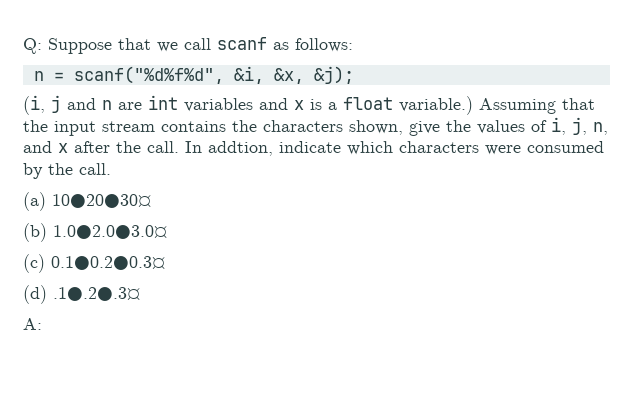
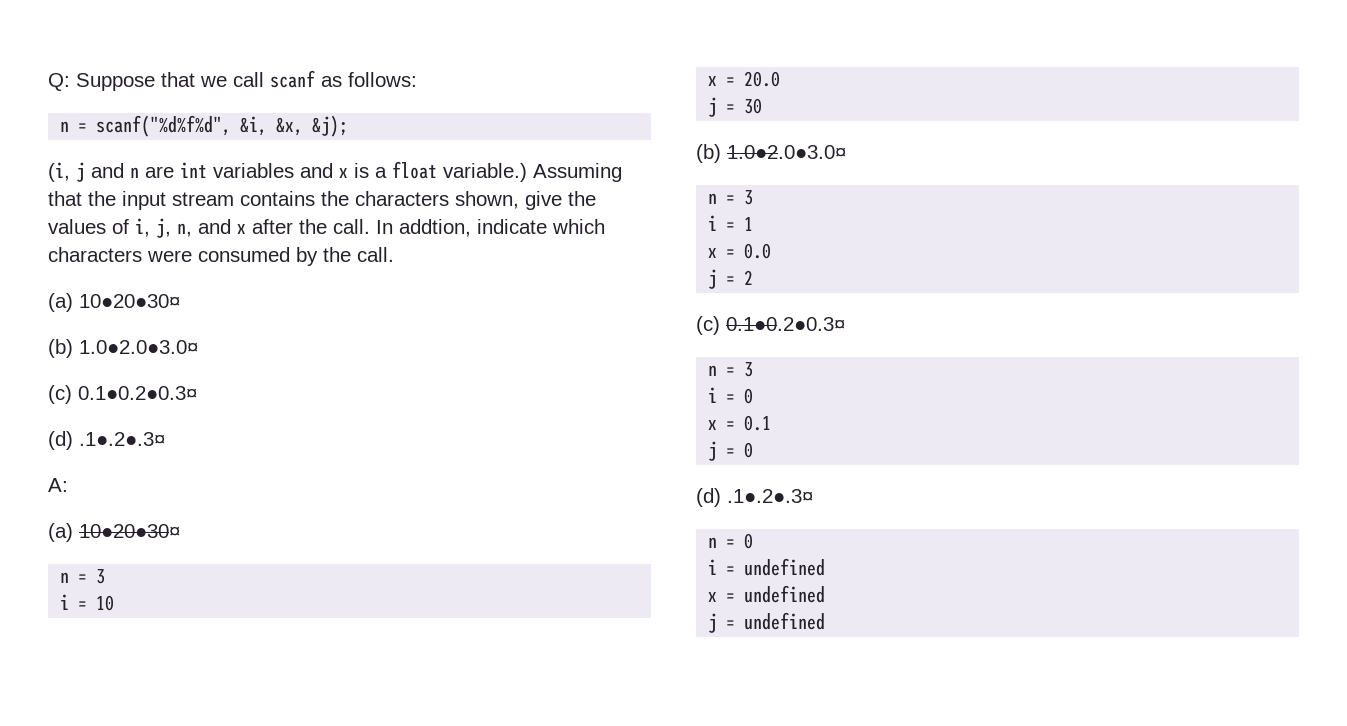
  A:
+ (a) 10●20●30¤
+ n = 3
+ i = 10
+ x = 20.0
+ j = 30
+ (b) 1.0●2.0●3.0¤
+ n = 3
+ i = 1
+ x = 0.0
+ j = 2
+ (c) 0.1●0.2●0.3¤
+ n = 3
+ i = 0
+ x = 0.1
+ j = 0
+ (d) .1●.2●.3¤
+ n = 0
+ i = undefined
+ x = undefined
+ j = undefined

